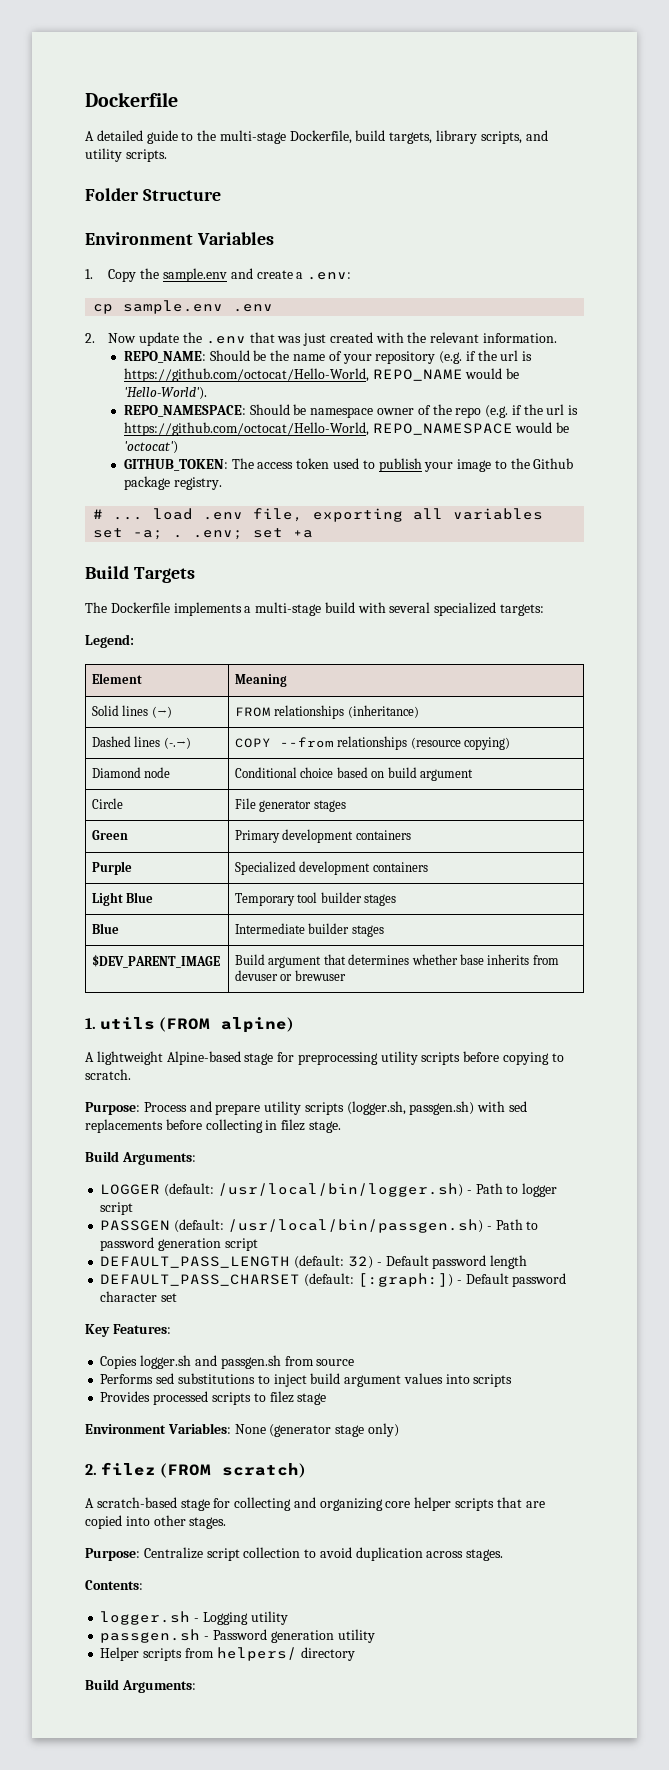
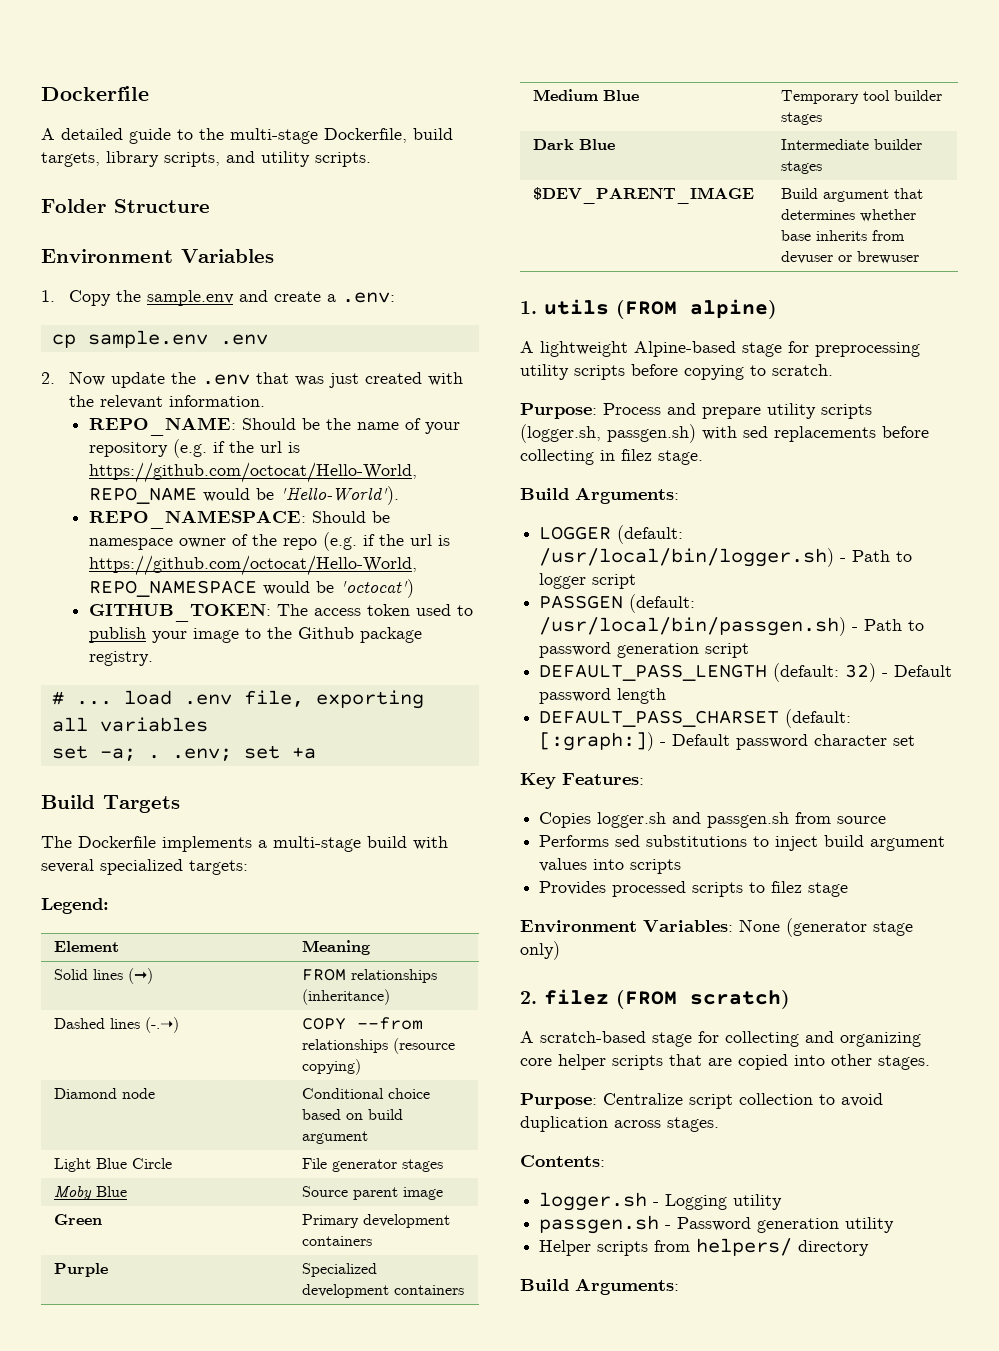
- Solid lines (→) | FROM relationships (inheritance)
+ Solid lines (➞) | FROM relationships (inheritance)
- Dashed lines (-.→) | COPY --from relationships (resource copying)
+ Dashed lines (-.➝) | COPY --from relationships (resource copying)
- Circle | File generator stages
+ Light Blue Circle | File generator stages
+ Moby Blue | Source parent image
- Light Blue | Temporary tool builder stages
+ Medium Blue | Temporary tool builder stages
- Blue | Intermediate builder stages
+ Dark Blue | Intermediate builder stages

